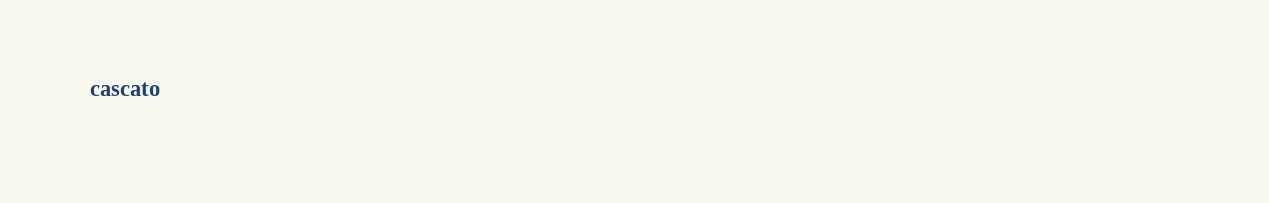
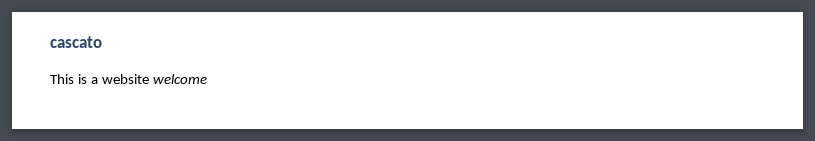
+ This is a website welcome

